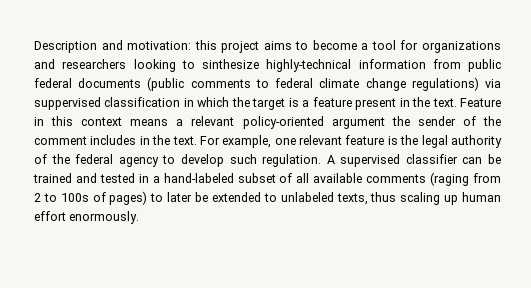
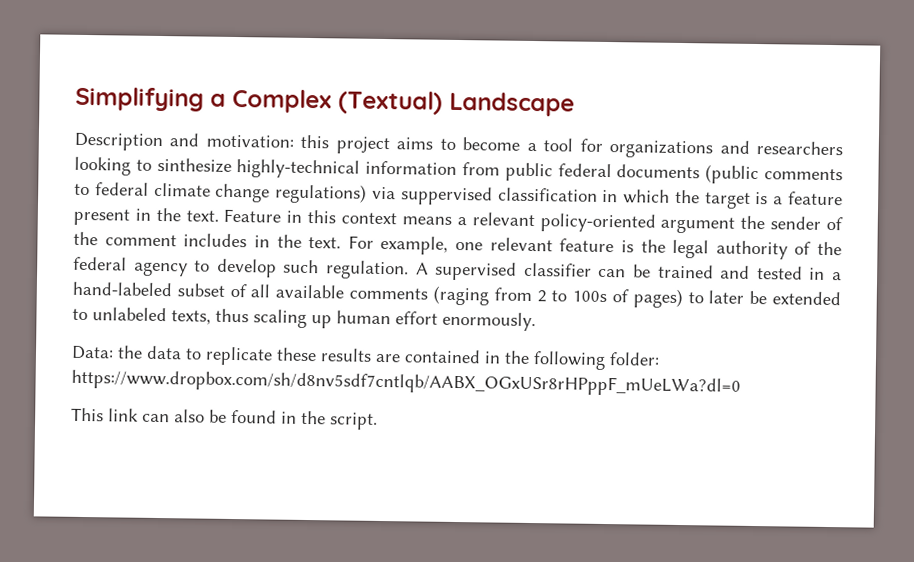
+ Simplifying a Complex (Textual) Landscape
+ Data: the data to replicate these results are contained in the following folder: https://www.dropbox.com/sh/d8nv5sdf7cntlqb/AABX_OGxUSr8rHPppF_mUeLWa?dl=0
+ This link can also be found in the script.

